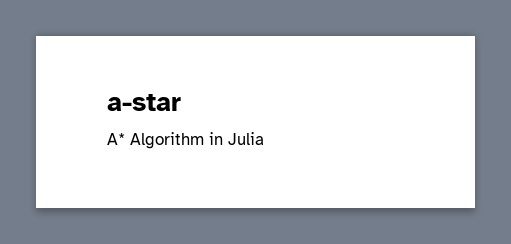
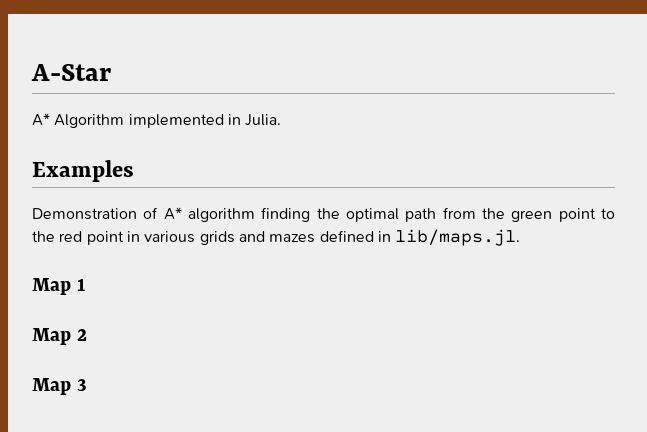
- a-star
+ A-Star
- A* Algorithm in Julia
+ A* Algorithm implemented in Julia.
+ Examples
+ Demonstration of A* algorithm finding the optimal path from the green point to the red point in various grids and mazes defined in lib/maps.jl.
+ Map 1
+ Map 2
+ Map 3

